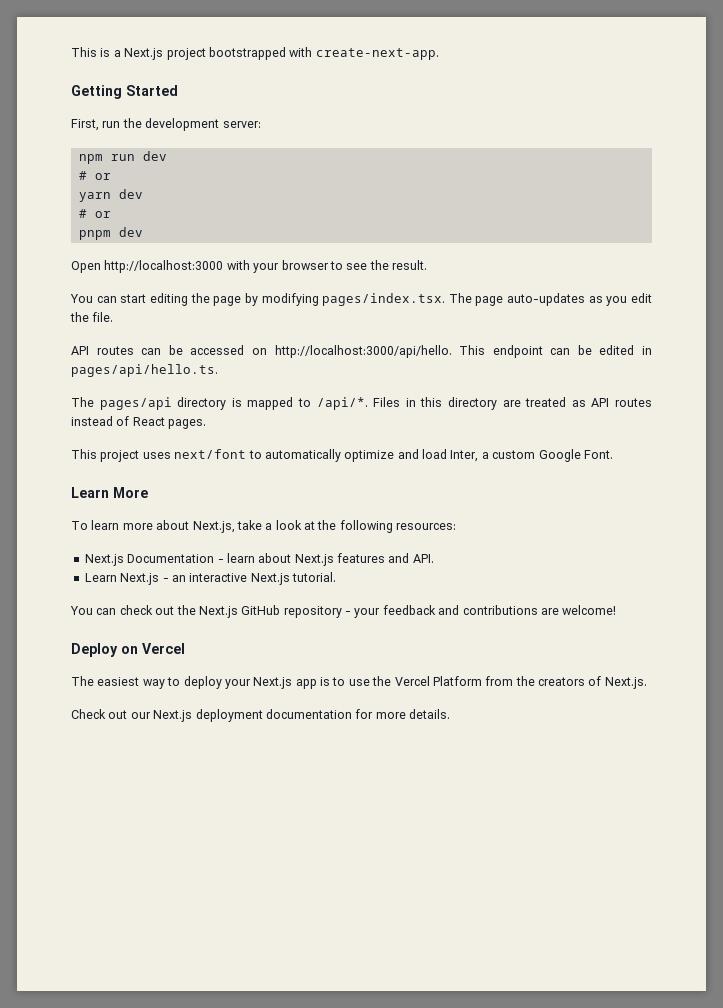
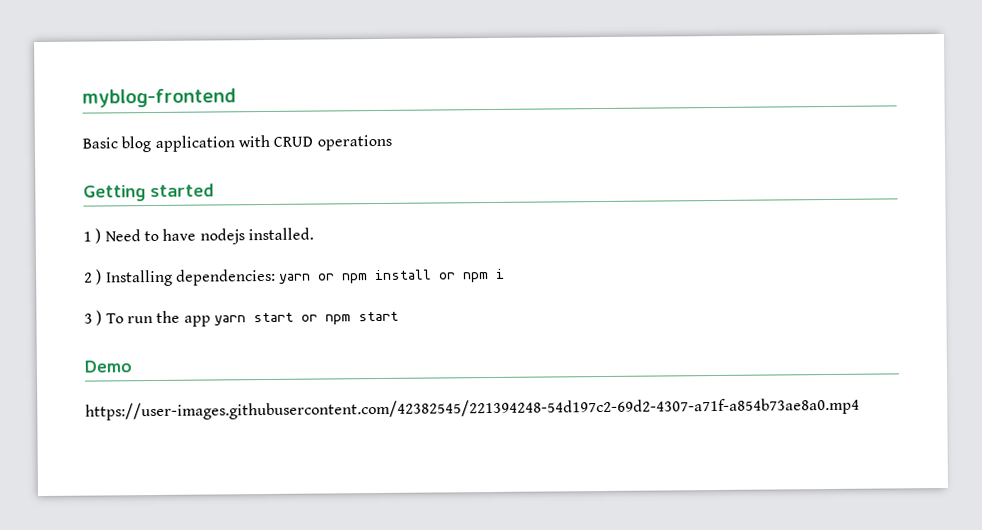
- This is a Next.js project bootstrapped with create-next-app.
- Getting Started
- First, run the development server:
- npm run dev
- # or
- yarn dev
- # or
- pnpm dev
- Open http://localhost:3000 with your browser to see the result.
- You can start editing the page by modifying pages/index.tsx. The page auto-updates as you edit the file.
- API routes can be accessed on http://localhost:3000/api/hello. This endpoint can be edited in pages/api/hello.ts.
- The pages/api directory is mapped to /api/*. Files in this directory are treated as API routes instead of React pages.
- This project uses next/font to automatically optimize and load Inter, a custom Google Font.
- Learn More
- To learn more about Next.js, take a look at the following resources:
- Next.js Documentation - learn about Next.js features and API.
- Learn Next.js - an interactive Next.js tutorial.
- You can check out the Next.js GitHub repository - your feedback and contributions are welcome!
- Deploy on Vercel
- The easiest way to deploy your Next.js app is to use the Vercel Platform from the creators of Next.js.
- Check out our Next.js deployment documentation for more details.
+ myblog-frontend
+ Basic blog application with CRUD operations
+ Getting started
+ 1 ) Need to have nodejs installed.
+ 2 ) Installing dependencies: yarn or npm install or npm i
+ 3 ) To run the app yarn start or npm start
+ Demo
+ https://user-images.githubusercontent.com/42382545/221394248-54d197c2-69d2-4307-a71f-a854b73ae8a0.mp4

